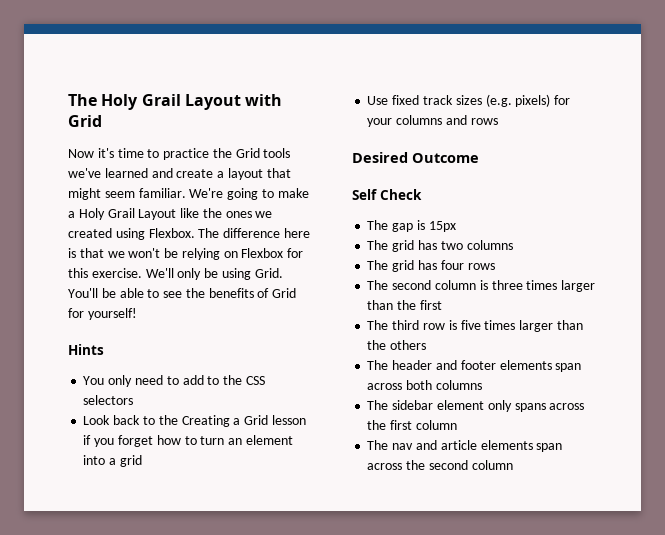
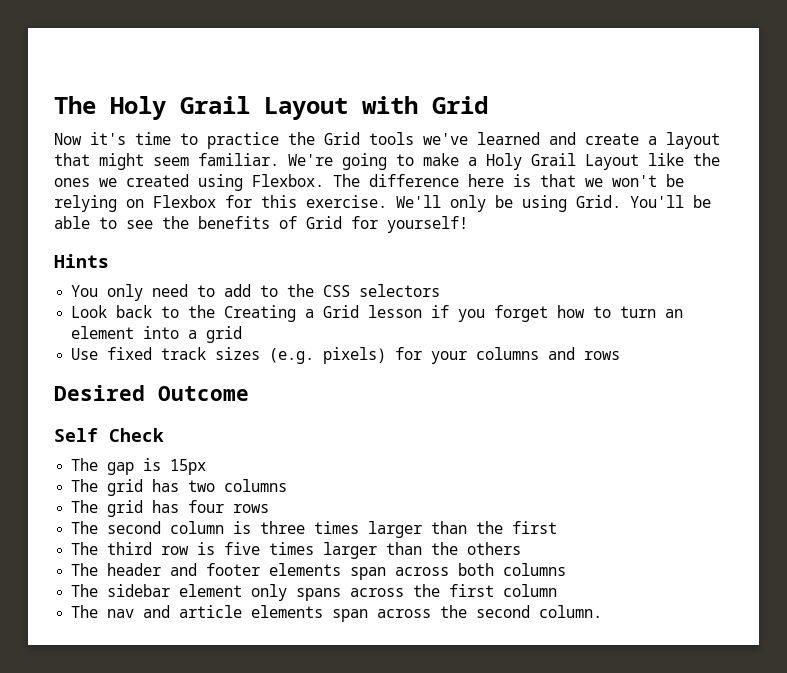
- The nav and article elements span across the second column
+ The nav and article elements span across the second column.

